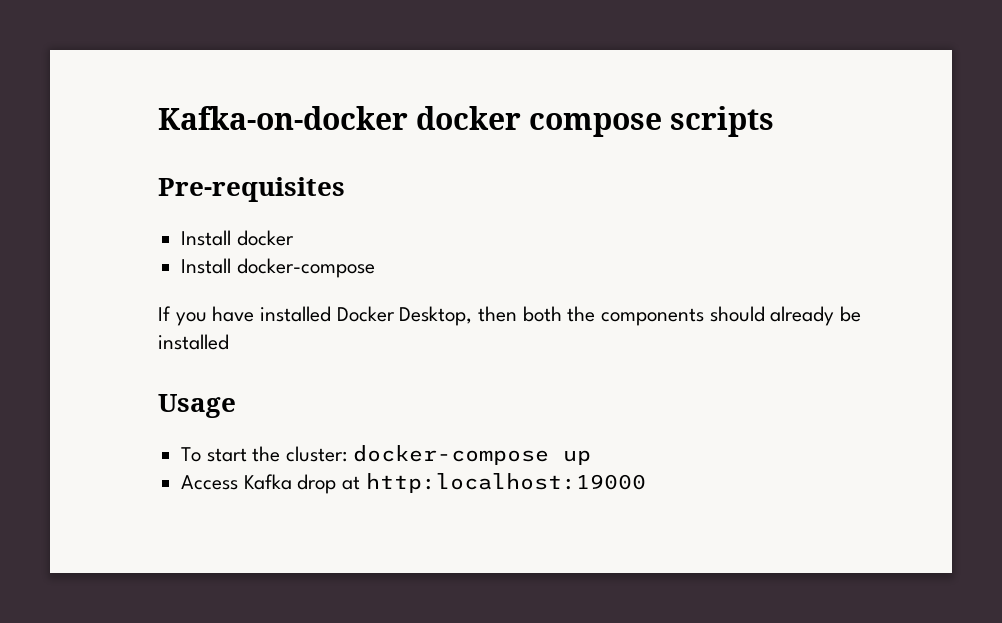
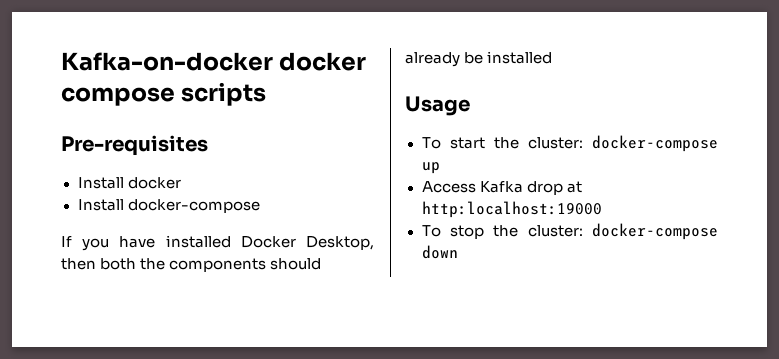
+ To stop the cluster: docker-compose down

